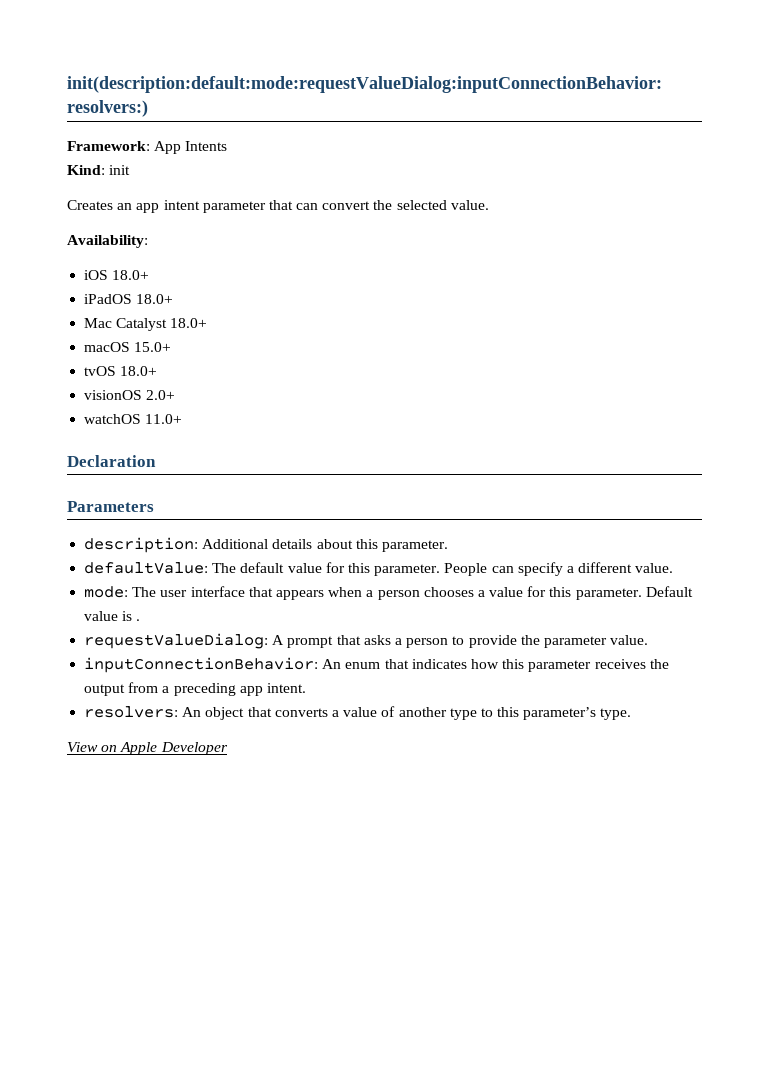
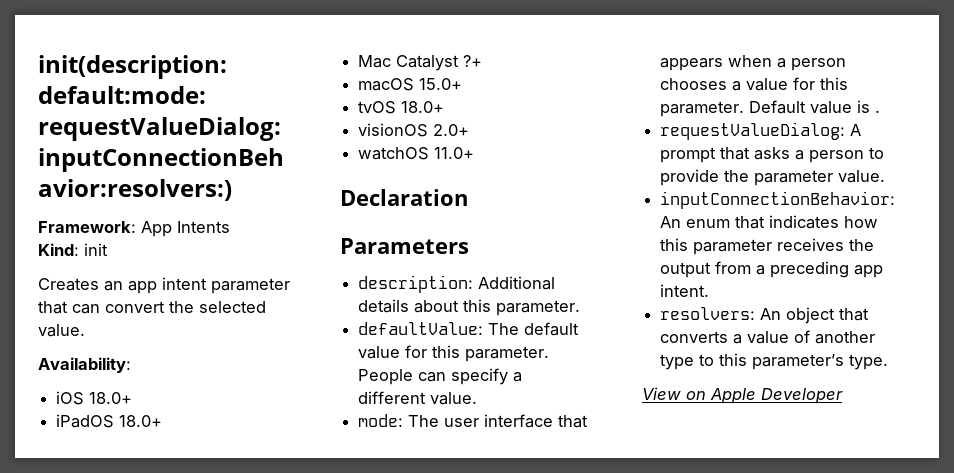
- Mac Catalyst 18.0+
+ Mac Catalyst ?+

